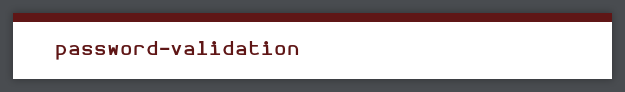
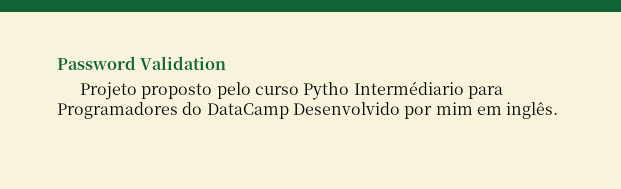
- password-validation
+ Password Validation
+ Projeto proposto pelo curso Pytho Intermédiario para Programadores do DataCamp Desenvolvido por mim em inglês.

